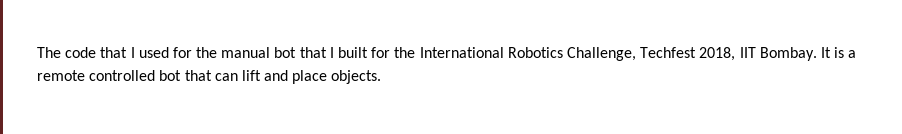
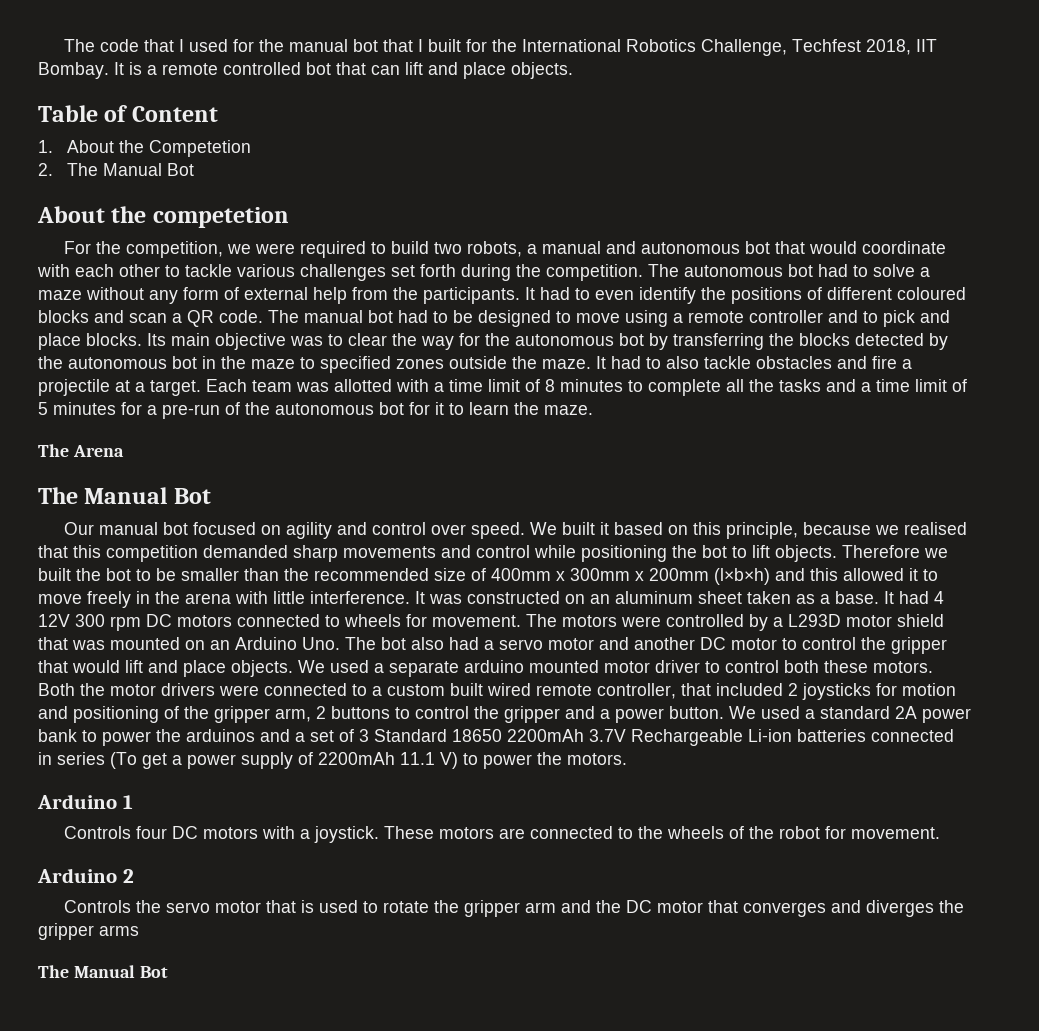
+ Table of Content
+ 1. About the Competetion
+ 2. The Manual Bot
+ About the competetion
+ For the competition, we were required to build two robots, a manual and autonomous bot that would coordinate with each other to tackle various challenges set forth during the competition. The autonomous bot had to solve a maze without any form of external help from the participants. It had to even identify the positions of different coloured blocks and scan a QR code. The manual bot had to be designed to move using a remote controller and to pick and place blocks. Its main objective was to clear the way for the autonomous bot by transferring the blocks detected by the autonomous bot in the maze to specified zones outside the maze. It had to also tackle obstacles and fire a projectile at a target. Each team was allotted with a time limit of 8 minutes to complete all the tasks and a time limit of 5 minutes for a pre-run of the autonomous bot for it to learn the maze.
+ The Arena
+ The Manual Bot
+ Our manual bot focused on agility and control over speed. We built it based on this principle, because we realised that this competition demanded sharp movements and control while positioning the bot to lift objects. Therefore we built the bot to be smaller than the recommended size of 400mm x 300mm x 200mm (l×b×h) and this allowed it to move freely in the arena with little interference. It was constructed on an aluminum sheet taken as a base. It had 4 12V 300 rpm DC motors connected to wheels for movement. The motors were controlled by a L293D motor shield that was mounted on an Arduino Uno. The bot also had a servo motor and another DC motor to control the gripper that would lift and place objects. We used a separate arduino mounted motor driver to control both these motors. Both the motor drivers were connected to a custom built wired remote controller, that included 2 joysticks for motion and positioning of the gripper arm, 2 buttons to control the gripper and a power button. We used a standard 2A power bank to power the arduinos and a set of 3 Standard 18650 2200mAh 3.7V Rechargeable Li-ion batteries connected in series (To get a power supply of 2200mAh 11.1 V) to power the motors.
+ Arduino 1
+ Controls four DC motors with a joystick. These motors are connected to the wheels of the robot for movement.
+ Arduino 2
+ Controls the servo motor that is used to rotate the gripper arm and the DC motor that converges and diverges the gripper arms
+ The Manual Bot

